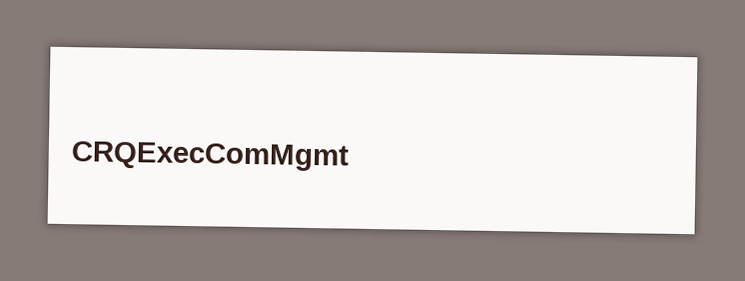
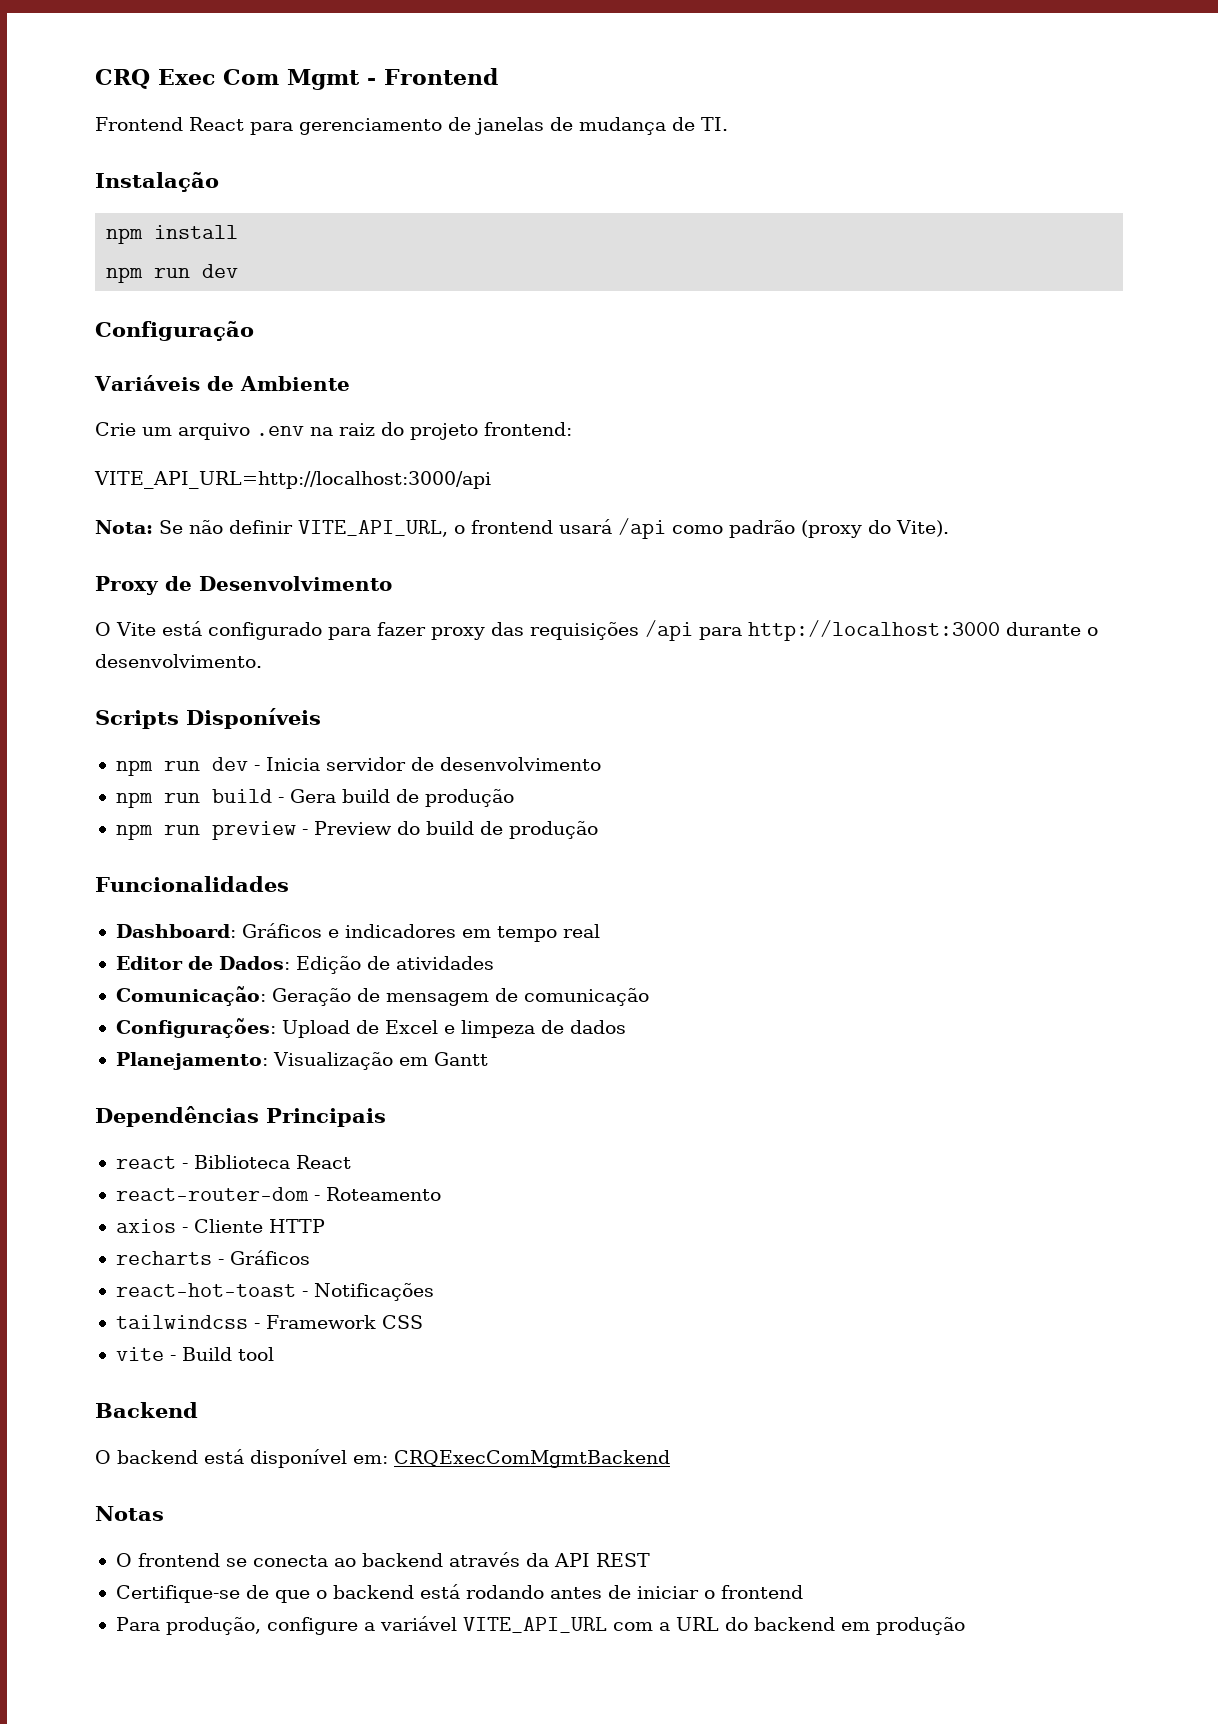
- CRQExecComMgmt
+ CRQ Exec Com Mgmt - Frontend
+ Frontend React para gerenciamento de janelas de mudança de TI.
+ Instalação
+ npm install
+ npm run dev
+ Configuração
+ Variáveis de Ambiente
+ Crie um arquivo .env na raiz do projeto frontend:
+ VITE_API_URL=http://localhost:3000/api
+ Nota: Se não definir VITE_API_URL, o frontend usará /api como padrão (proxy do Vite).
+ Proxy de Desenvolvimento
+ O Vite está configurado para fazer proxy das requisições /api para http://localhost:3000 durante o desenvolvimento.
+ Scripts Disponíveis
+ npm run dev - Inicia servidor de desenvolvimento
+ npm run build - Gera build de produção
+ npm run preview - Preview do build de produção
+ Funcionalidades
+ Dashboard: Gráficos e indicadores em tempo real
+ Editor de Dados: Edição de atividades
+ Comunicação: Geração de mensagem de comunicação
+ Configurações: Upload de Excel e limpeza de dados
+ Planejamento: Visualização em Gantt
+ Dependências Principais
+ react - Biblioteca React
+ react-router-dom - Roteamento
+ axios - Cliente HTTP
+ recharts - Gráficos
+ react-hot-toast - Notificações
+ tailwindcss - Framework CSS
+ vite - Build tool
+ Backend
+ O backend está disponível em: CRQExecComMgmtBackend
+ Notas
+ O frontend se conecta ao backend através da API REST
+ Certifique-se de que o backend está rodando antes de iniciar o frontend
+ Para produção, configure a variável VITE_API_URL com a URL do backend em produção

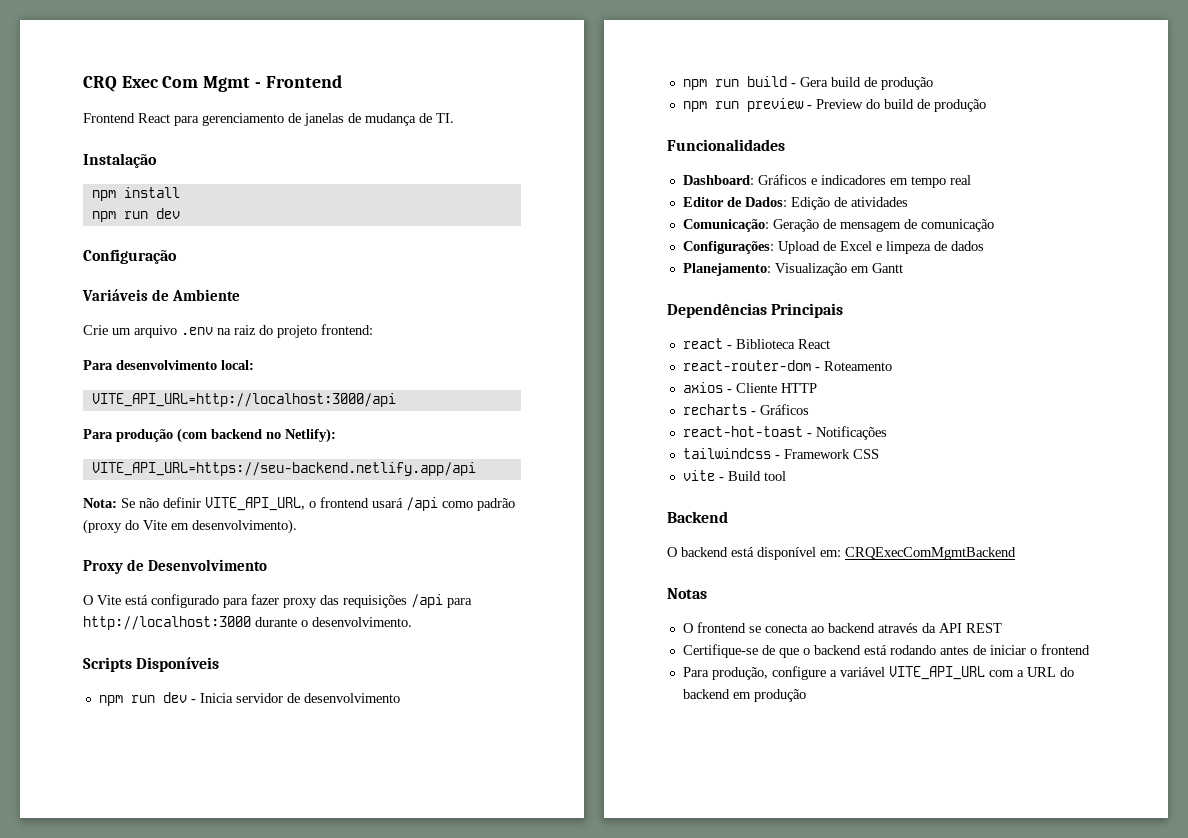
+ Para desenvolvimento local:
  VITE_API_URL=http://localhost:3000/api
+ Para produção (com backend no Netlify):
+ VITE_API_URL=https://seu-backend.netlify.app/api
- Nota: Se não definir VITE_API_URL, o frontend usará /api como padrão (proxy do Vite).
+ Nota: Se não definir VITE_API_URL, o frontend usará /api como padrão (proxy do Vite em desenvolvimento).

